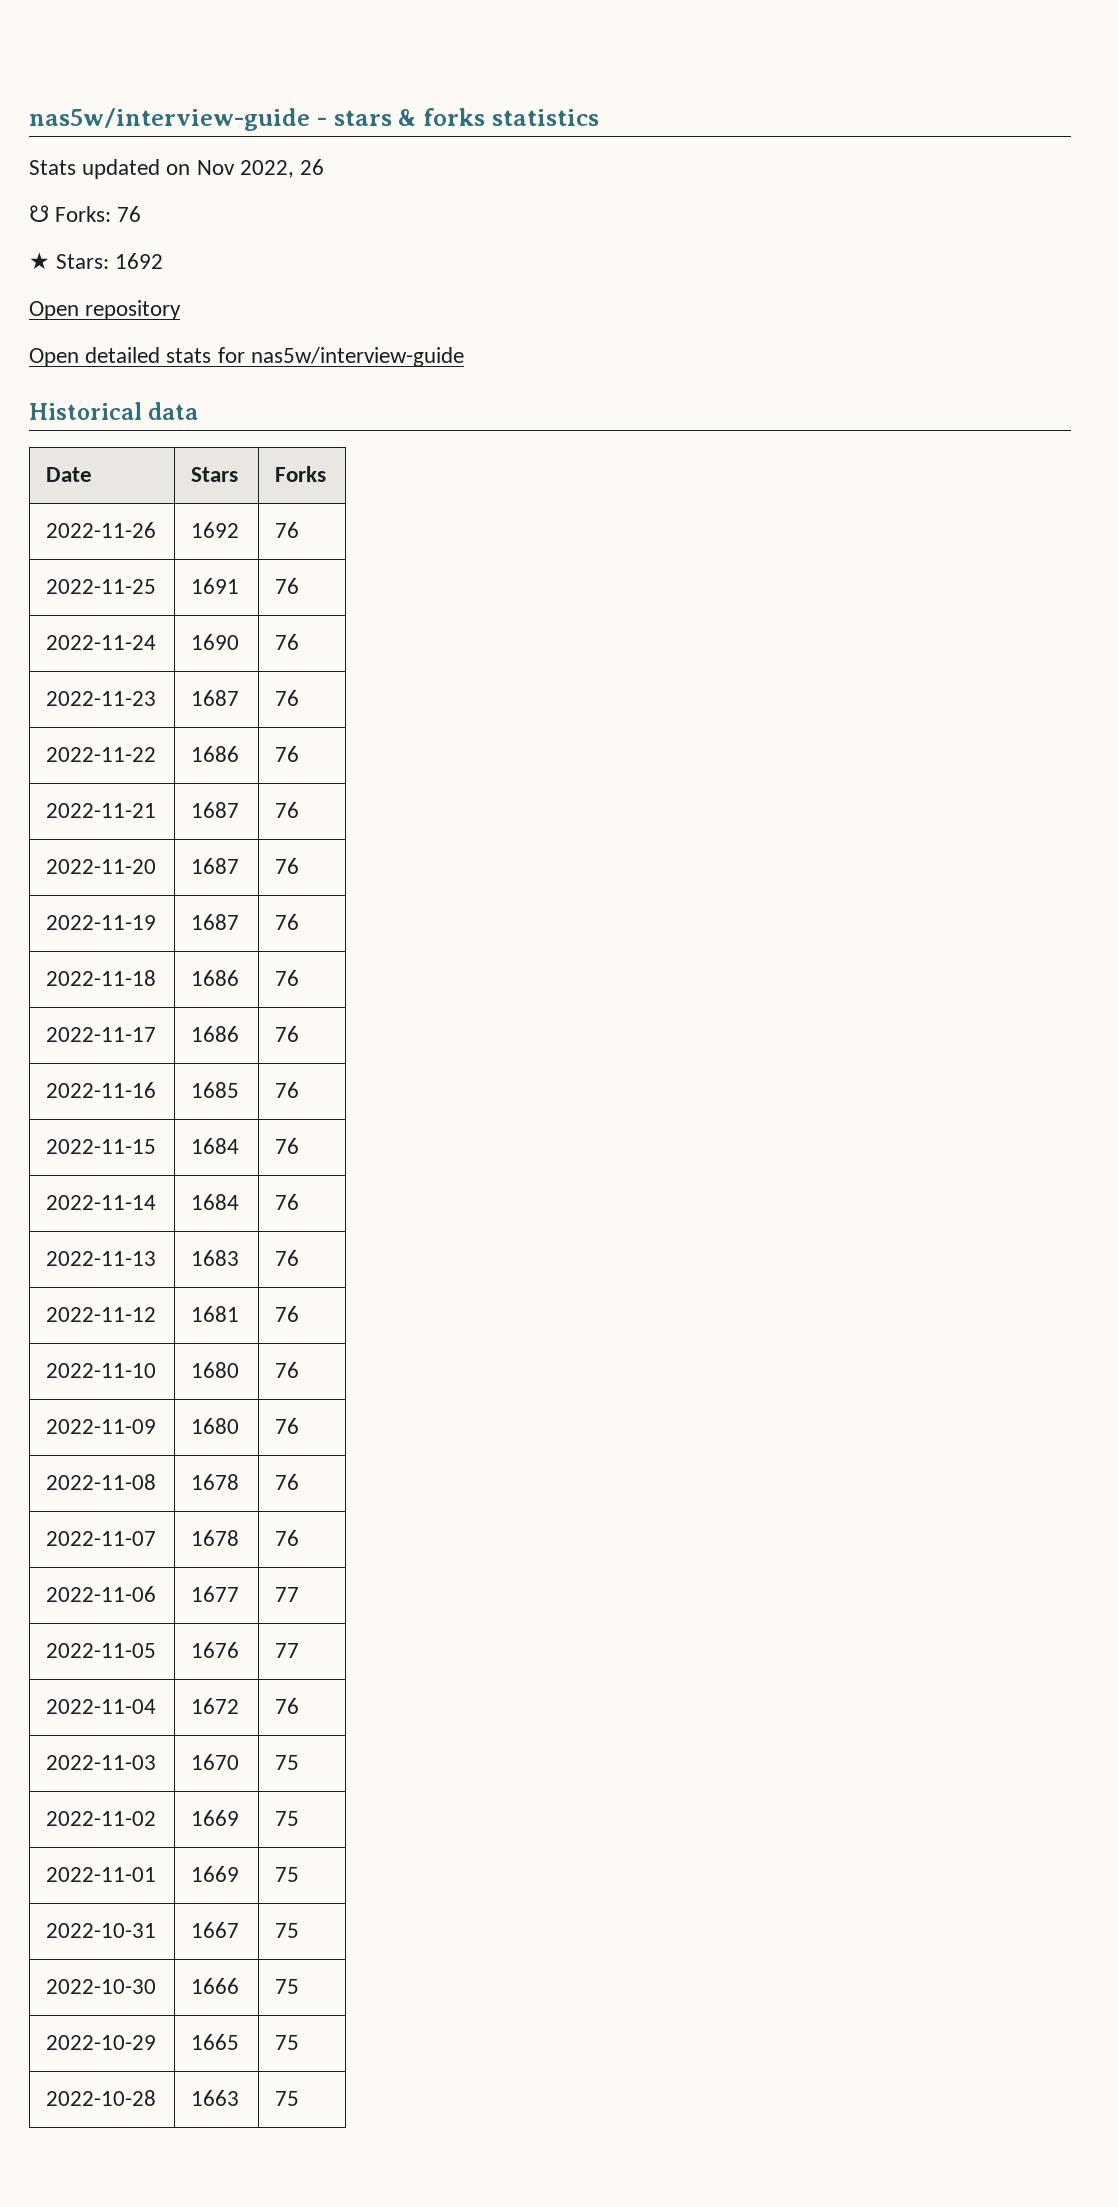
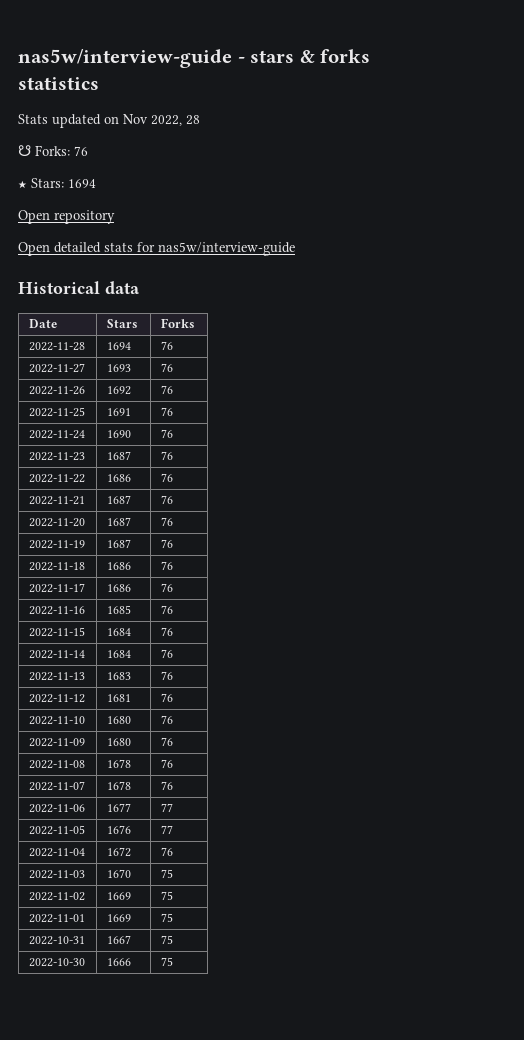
- Stats updated on Nov 2022, 26
+ Stats updated on Nov 2022, 28
- ★ Stars: 1692
+ ★ Stars: 1694
+ 2022-11-28 | 1694 | 76
+ 2022-11-27 | 1693 | 76
- 2022-10-29 | 1665 | 75
- 2022-10-28 | 1663 | 75

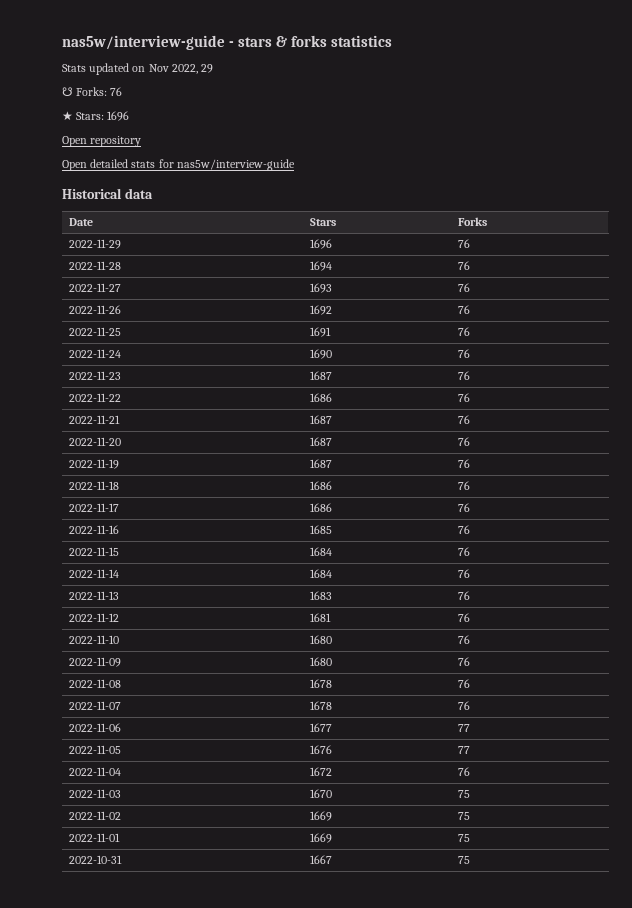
- Stats updated on Nov 2022, 28
+ Stats updated on Nov 2022, 29
- ★ Stars: 1694
+ ★ Stars: 1696
+ 2022-11-29 | 1696 | 76
- 2022-10-30 | 1666 | 75

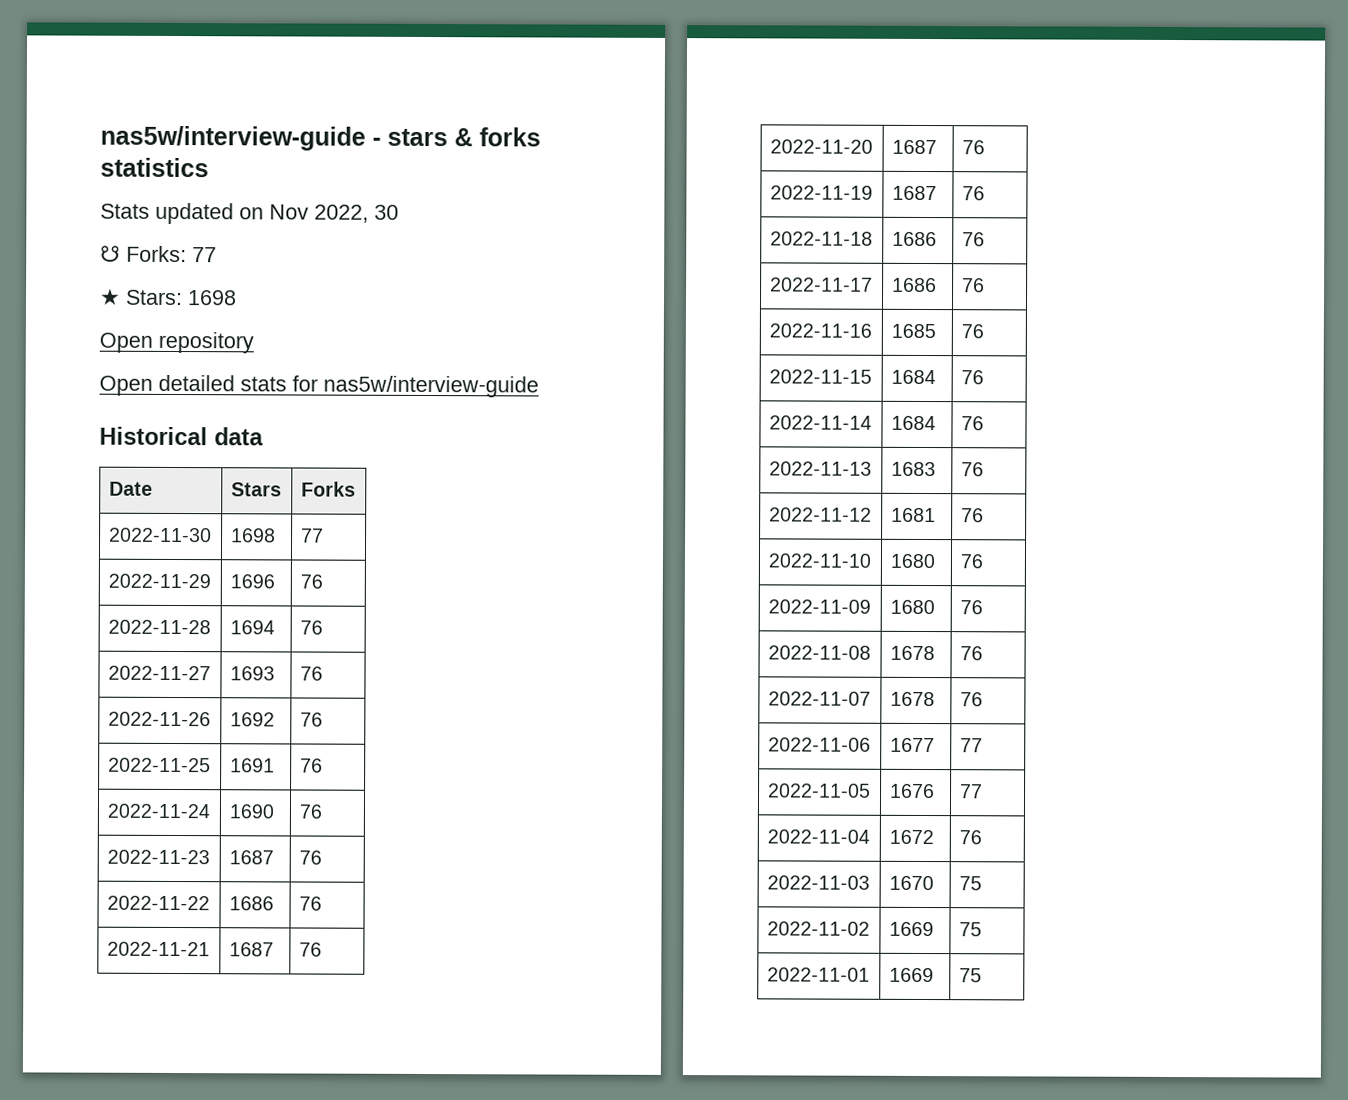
- Stats updated on Nov 2022, 29
+ Stats updated on Nov 2022, 30
- ☋ Forks: 76
+ ☋ Forks: 77
- ★ Stars: 1696
+ ★ Stars: 1698
+ 2022-11-30 | 1698 | 77
- 2022-10-31 | 1667 | 75

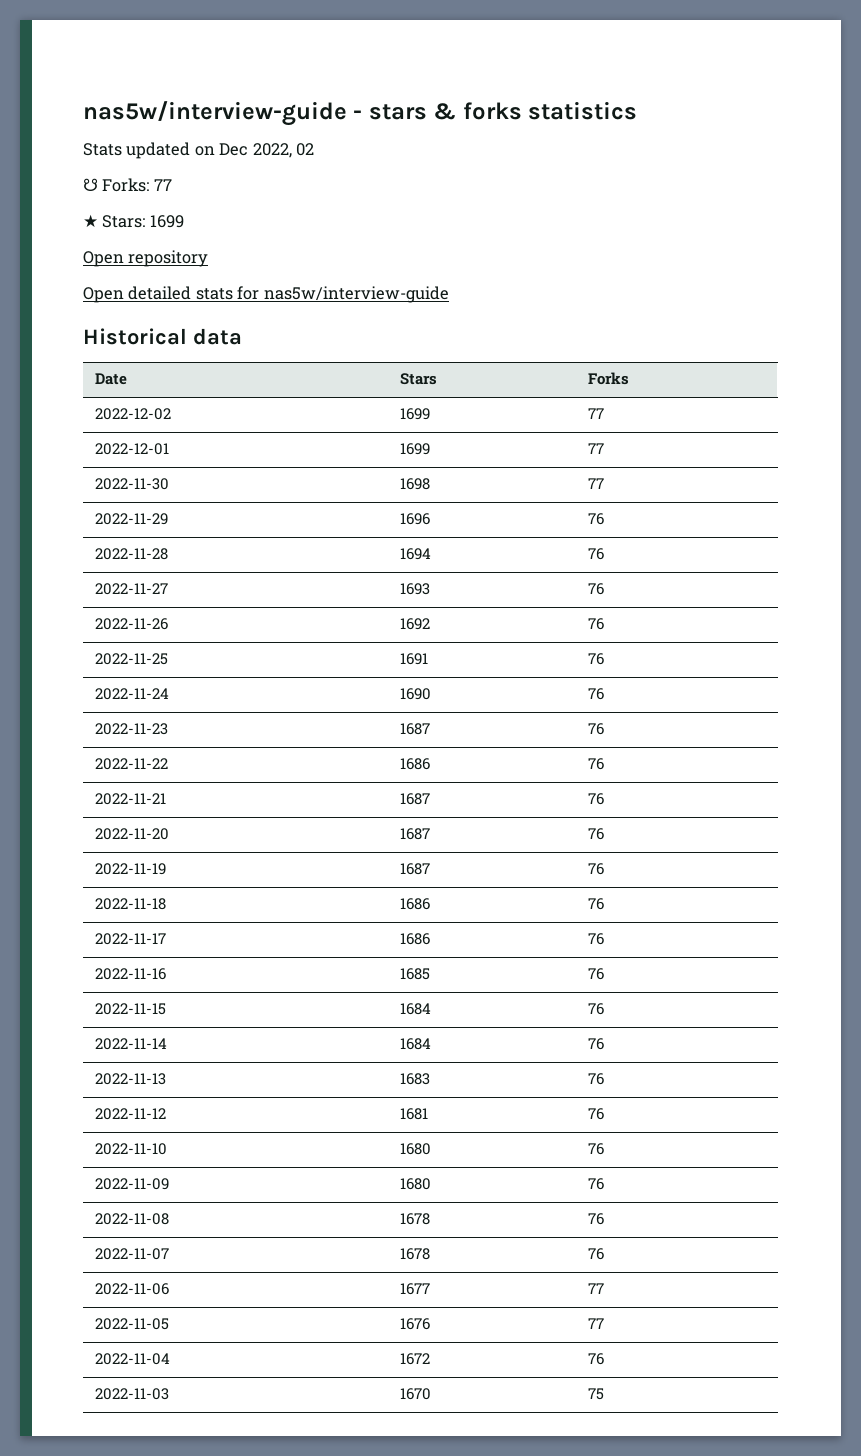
- Stats updated on Nov 2022, 30
+ Stats updated on Dec 2022, 02
- ★ Stars: 1698
+ ★ Stars: 1699
+ 2022-12-02 | 1699 | 77
+ 2022-12-01 | 1699 | 77
- 2022-11-02 | 1669 | 75
- 2022-11-01 | 1669 | 75

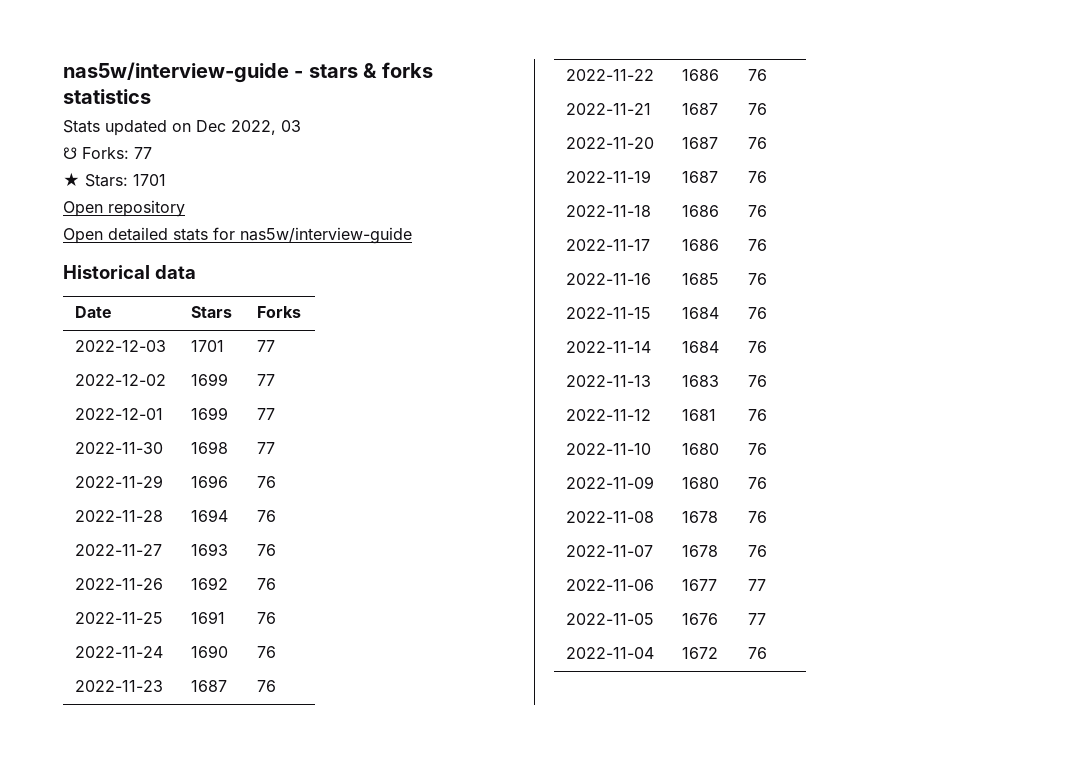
- Stats updated on Dec 2022, 02
+ Stats updated on Dec 2022, 03
- ★ Stars: 1699
+ ★ Stars: 1701
+ 2022-12-03 | 1701 | 77
- 2022-11-03 | 1670 | 75

